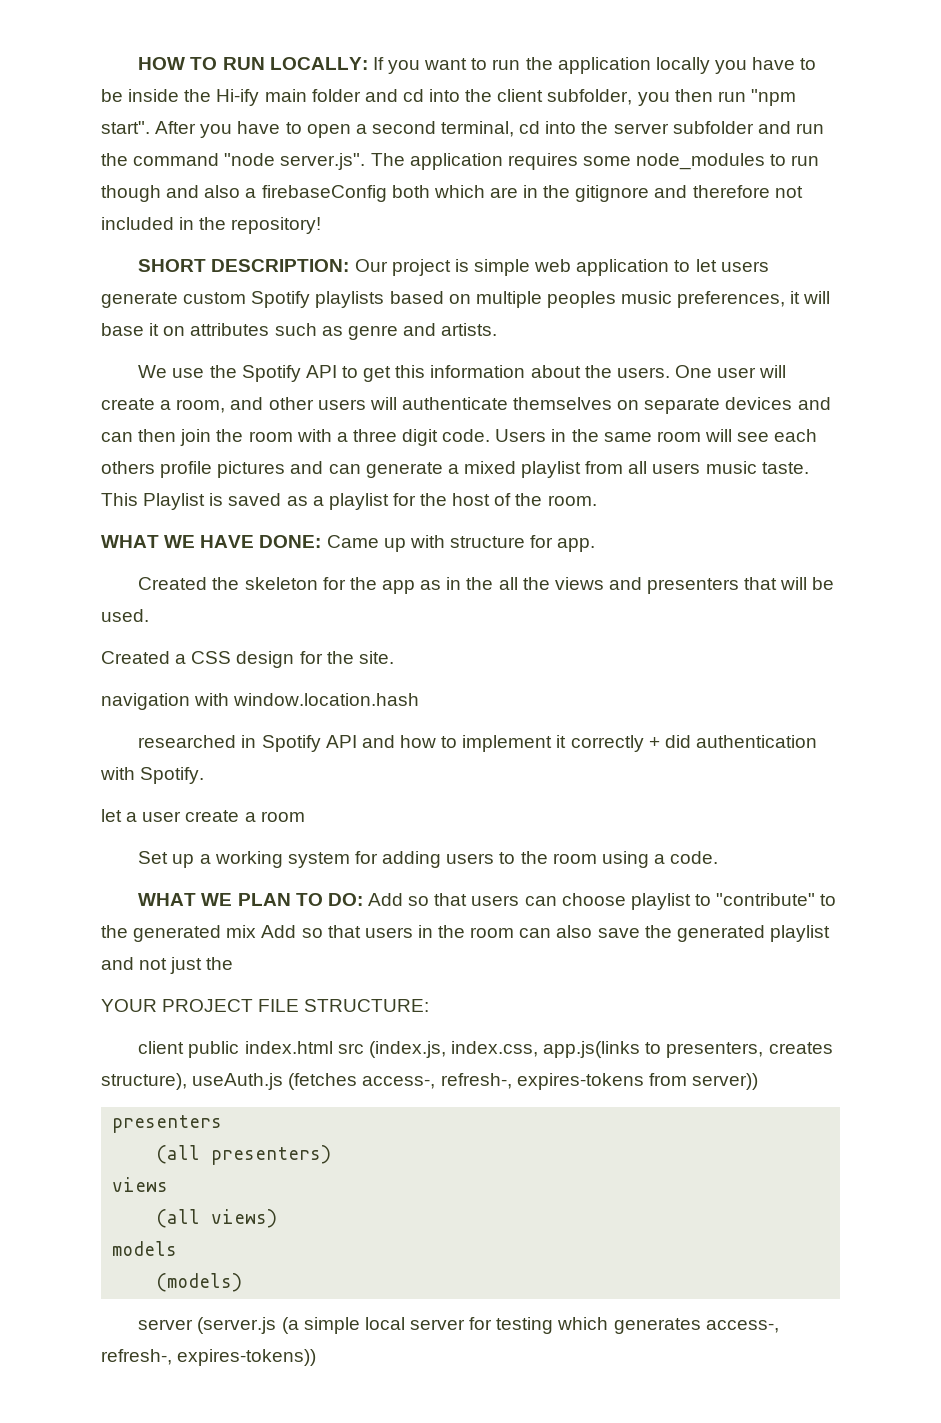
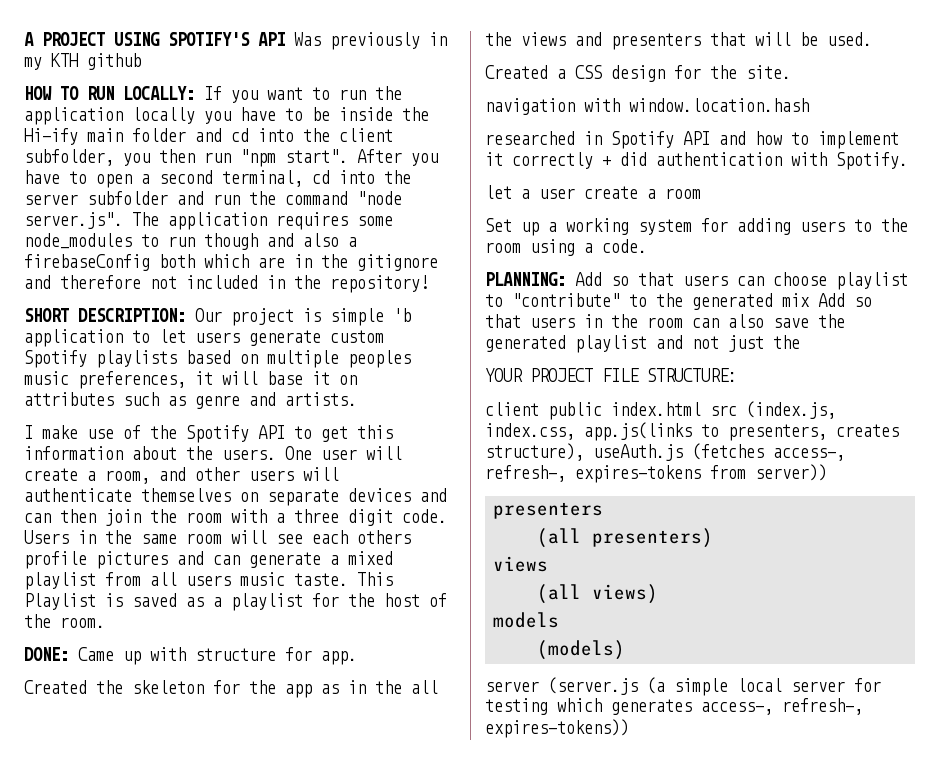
+ A PROJECT USING SPOTIFY'S API Was previously in my KTH github
- SHORT DESCRIPTION: Our project is simple web application to let users generate custom Spotify playlists based on multiple peoples music preferences, it will base it on attributes such as genre and artists.
+ SHORT DESCRIPTION: Our project is simple 'b application to let users generate custom Spotify playlists based on multiple peoples music preferences, it will base it on attributes such as genre and artists.
- We use the Spotify API to get this information about the users.
+ I make use of the Spotify API to get this information about the users.
- WHAT WE HAVE DONE: Came up with structure for app.
+ DONE: Came up with structure for app.
- WHAT WE PLAN TO DO: Add so that users can choose playlist to "contribute" to the generated mix Add so that users in the room can also save the generated playlist and not just the
+ PLANNING: Add so that users can choose playlist to "contribute" to the generated mix Add so that users in the room can also save the generated playlist and not just the

